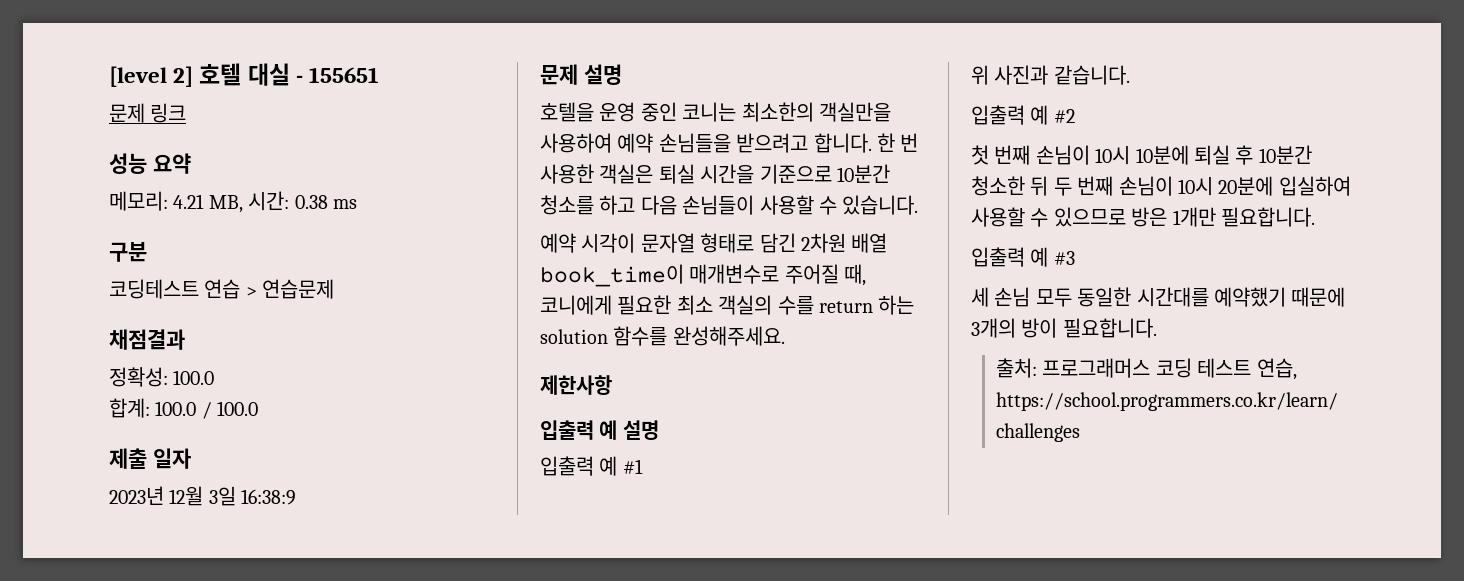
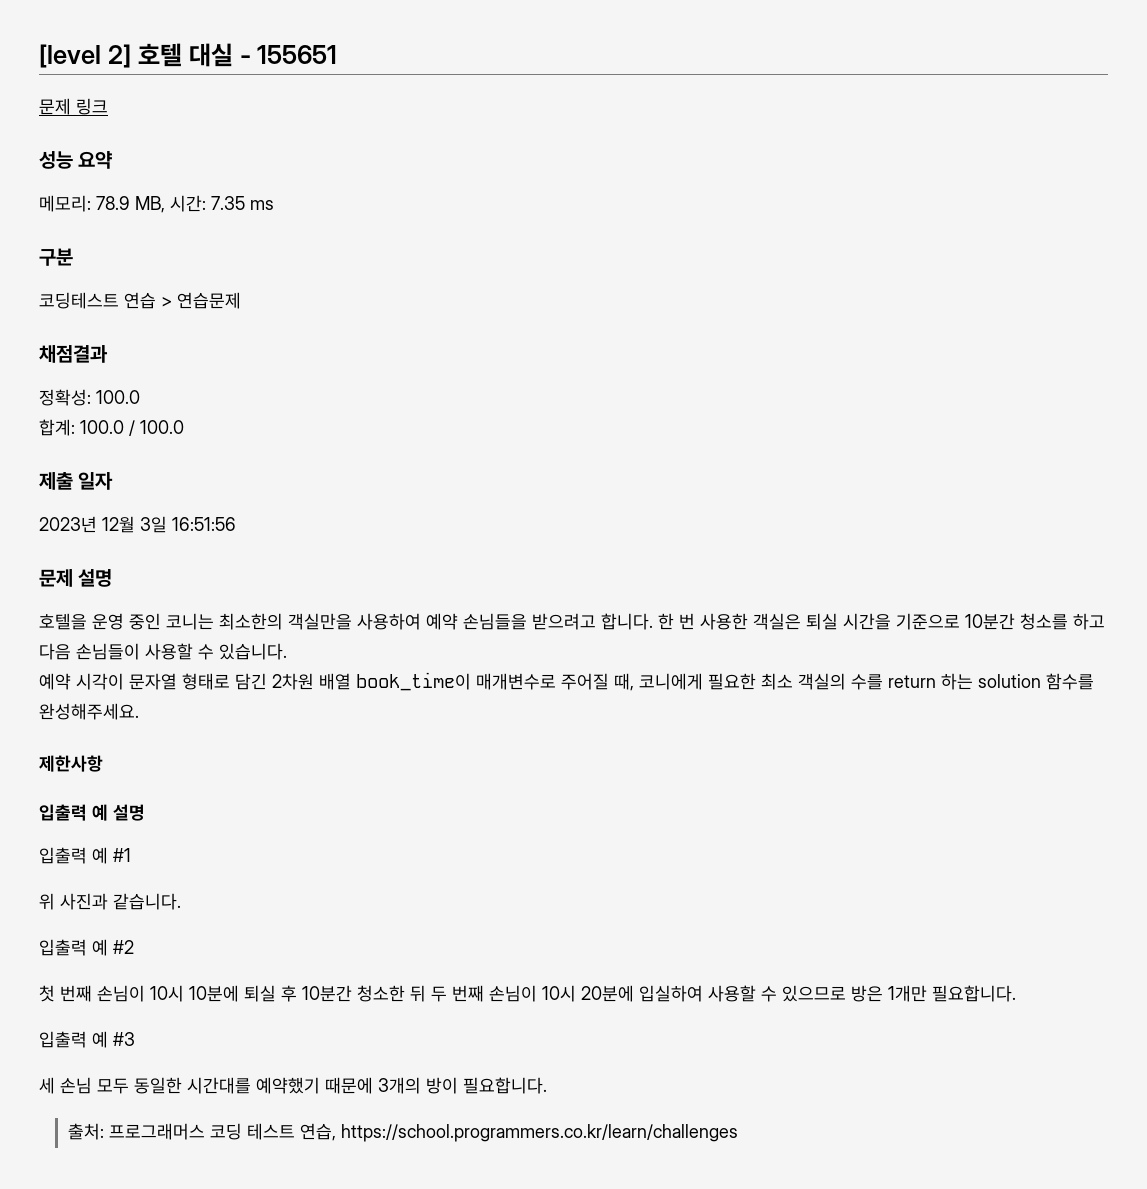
- 메모리: 4.21 MB, 시간: 0.38 ms
+ 메모리: 78.9 MB, 시간: 7.35 ms
- 2023년 12월 3일 16:38:9
+ 2023년 12월 3일 16:51:56

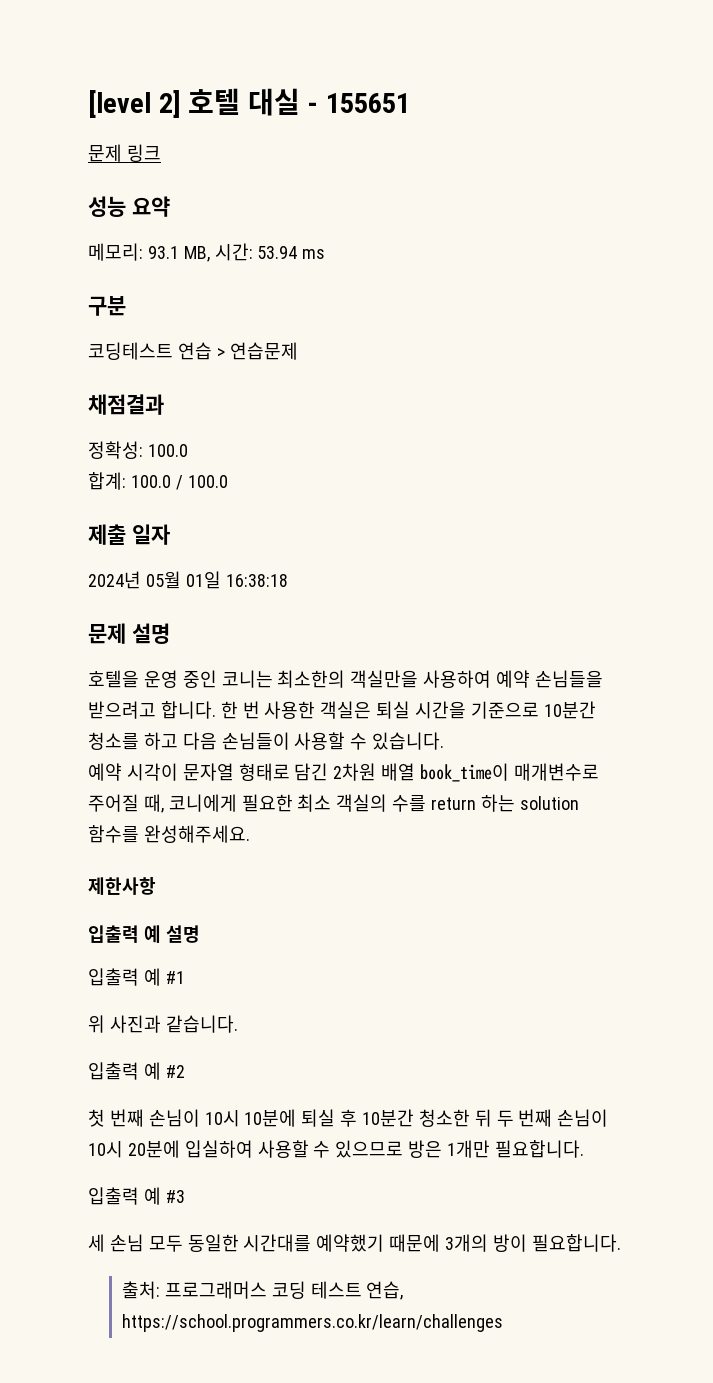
- 메모리: 78.9 MB, 시간: 7.35 ms
+ 메모리: 93.1 MB, 시간: 53.94 ms
- 2023년 12월 3일 16:51:56
+ 2024년 05월 01일 16:38:18

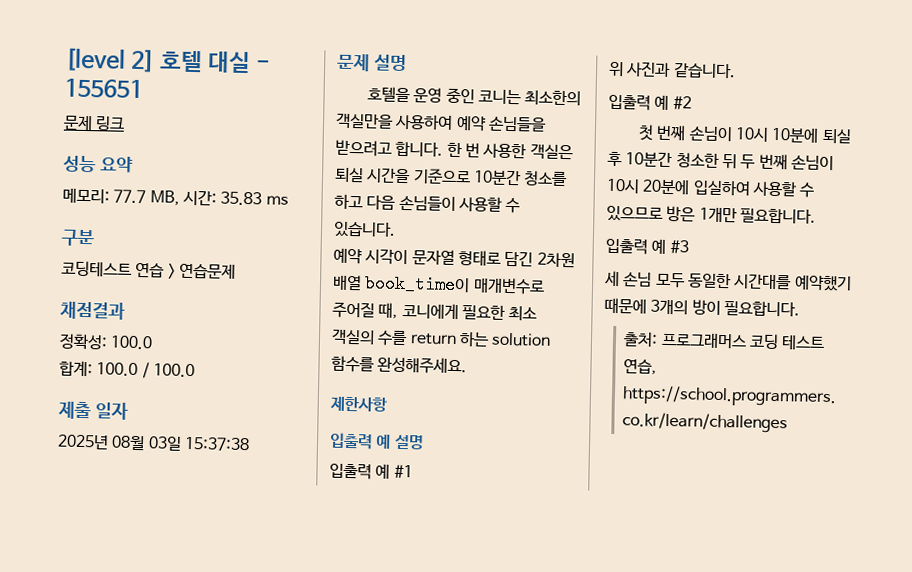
- 메모리: 93.1 MB, 시간: 53.94 ms
+ 메모리: 77.7 MB, 시간: 35.83 ms
- 2024년 05월 01일 16:38:18
+ 2025년 08월 03일 15:37:38

